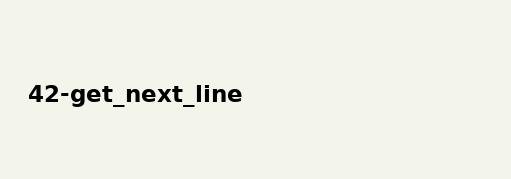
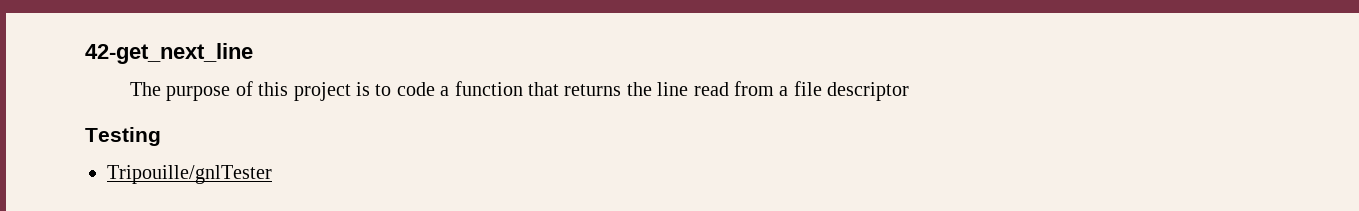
+ The purpose of this project is to code a function that returns the line read from a file descriptor
+ Testing
+ Tripouille/gnlTester

